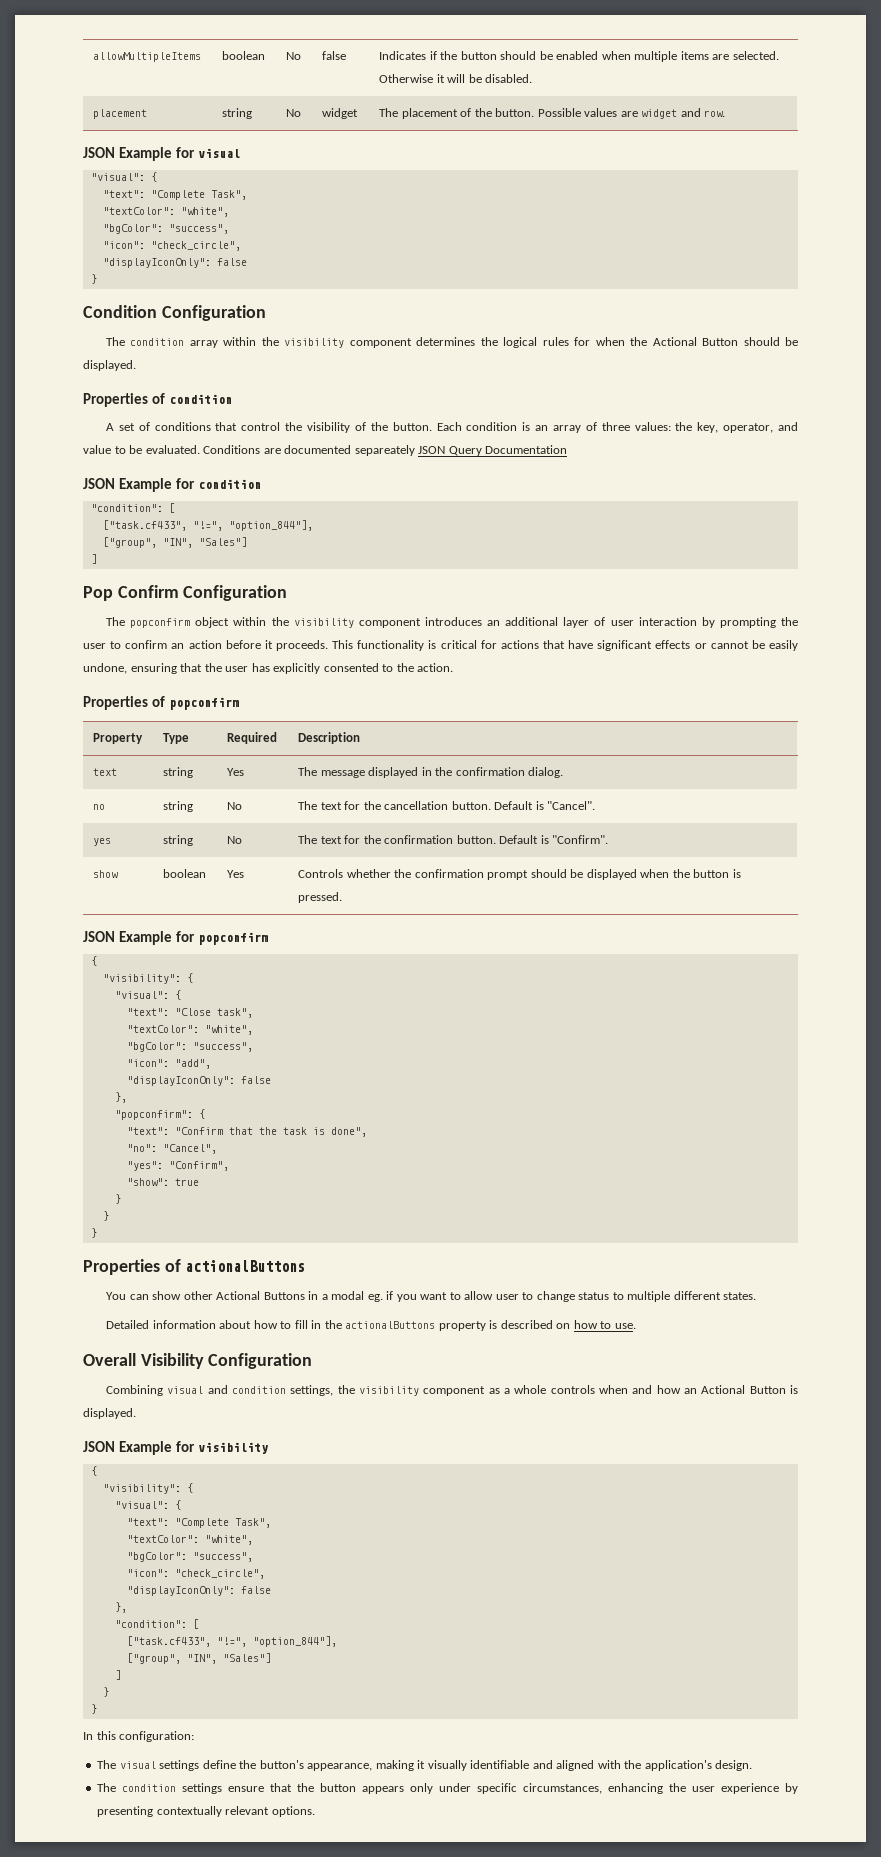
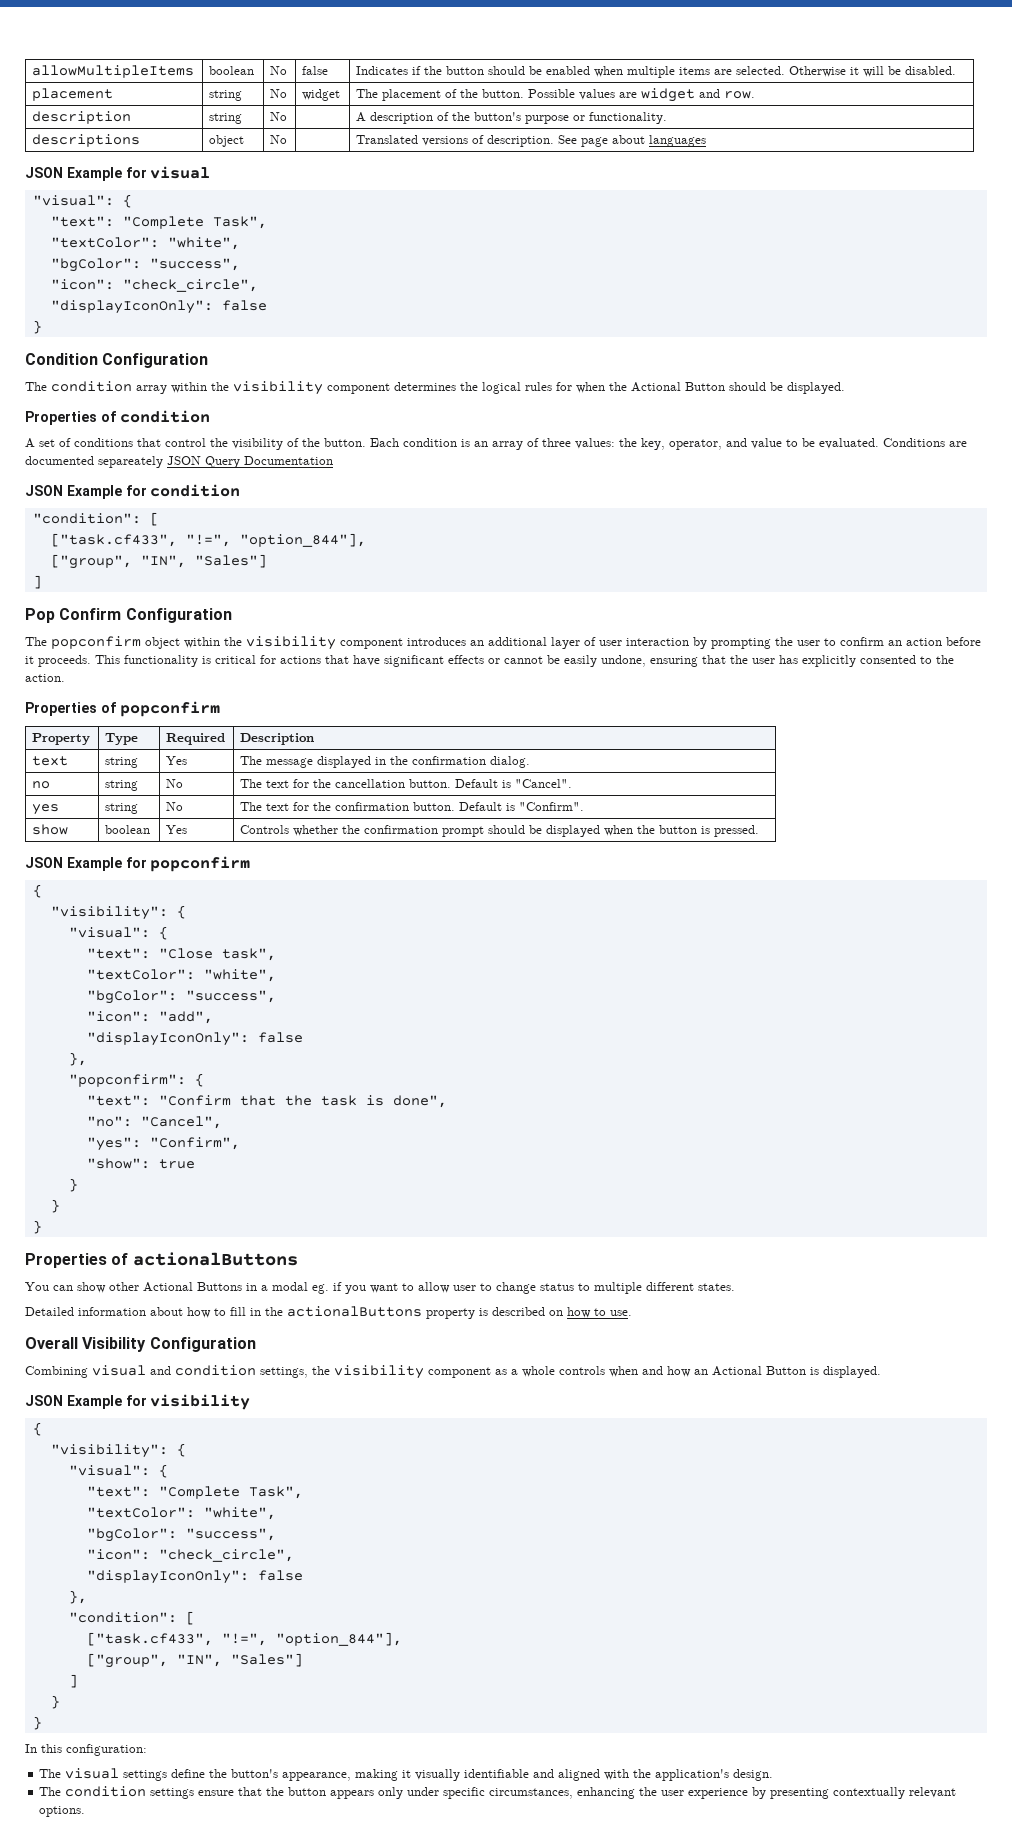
+ description | string | No | | A description of the button's purpose or functionality.
+ descriptions | object | No | | Translated versions of description. See page about languages

